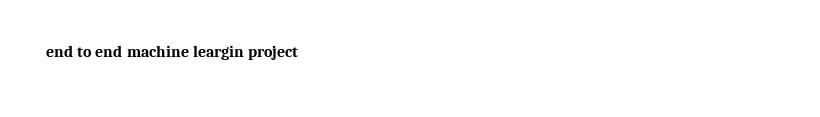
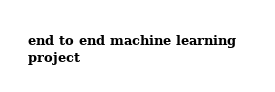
- end to end machine leargin project
+ end to end machine learning project

